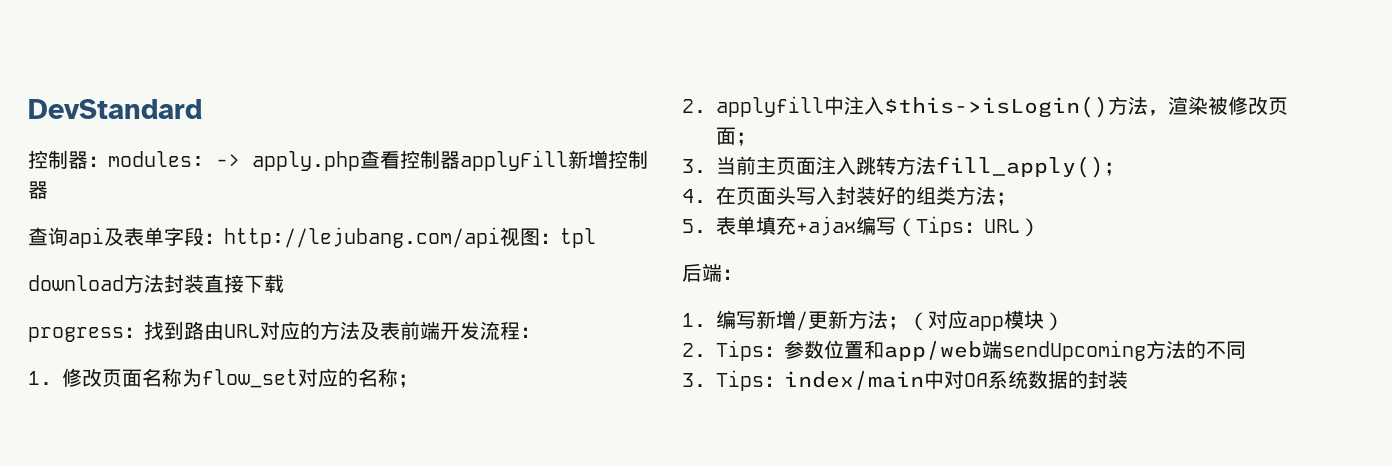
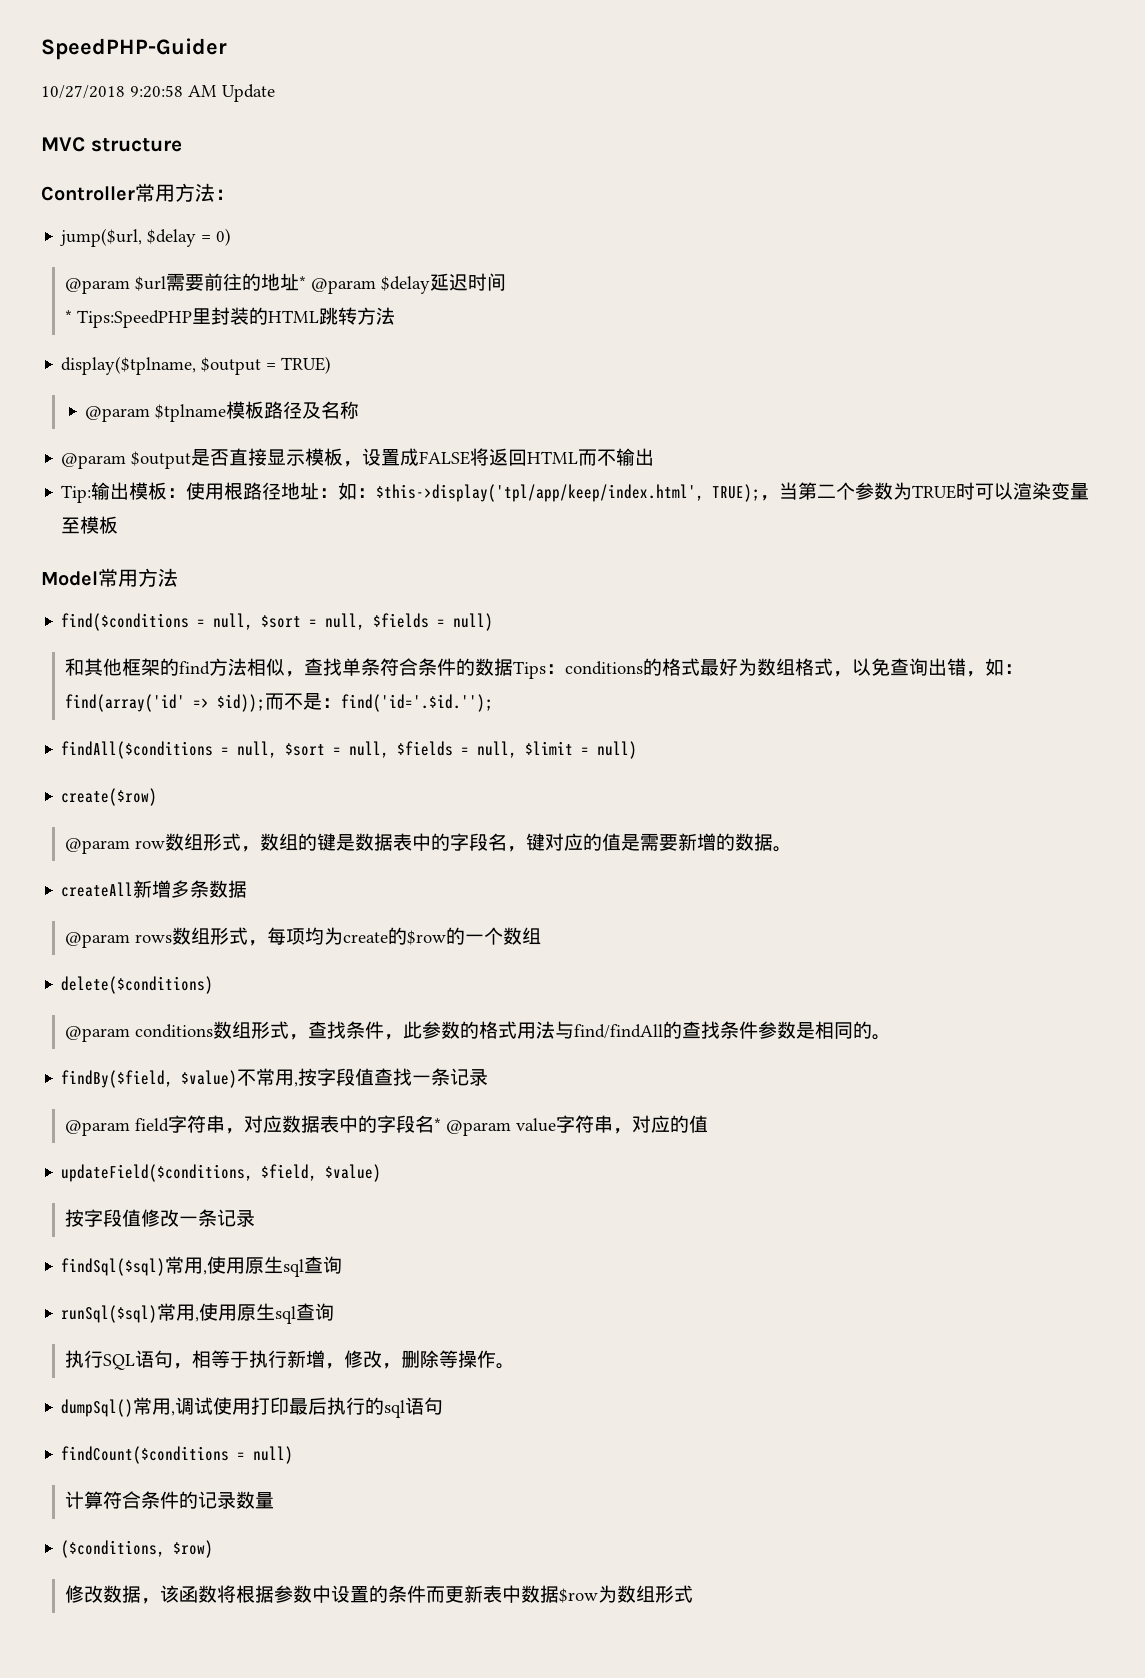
- DevStandard
- 控制器：modules: -> apply.php查看控制器applyFill新增控制器
- 查询api及表单字段：http://lejubang.com/api视图：tpl
- download方法封装直接下载
- progress：找到路由URL对应的方法及表前端开发流程：
- 1.修改页面名称为flow_set对应的名称；
- 2. applyfill中注入$this->isLogin()方法，渲染被修改页面；
- 3.当前主页面注入跳转方法fill_apply()；
- 4.在页面头写入封装好的组类方法；
- 5.表单填充+ajax编写（Tips：URL）
- 后端：
- 1.编写新增/更新方法；（对应app模块）
- 2. Tips：参数位置和app/web端sendUpcoming方法的不同
- 3. Tips：index/main中对OA系统数据的封装
+ SpeedPHP-Guider
+ 10/27/2018 9:20:58 AM Update
+ MVC structure
+ Controller常用方法：
+ jump($url, $delay = 0)
+ @param $url需要前往的地址* @param $delay延迟时间
+ * Tips:SpeedPHP里封装的HTML跳转方法
+ display($tplname, $output = TRUE)
+ @param $tplname模板路径及名称
+ @param $output是否直接显示模板，设置成FALSE将返回HTML而不输出
+ Tip:输出模板：使用根路径地址：如：$this->display('tpl/app/keep/index.html', TRUE);，当第二个参数为TRUE时可以渲染变量至模板
+ Model常用方法
+ find($conditions = null, $sort = null, $fields = null)
+ 和其他框架的find方法相似，查找单条符合条件的数据Tips：conditions的格式最好为数组格式，以免查询出错，如：find(array('id' => $id));而不是：find('id='.$id.'');
+ findAll($conditions = null, $sort = null, $fields = null, $limit = null)
+ create($row)
+ @param row数组形式，数组的键是数据表中的字段名，键对应的值是需要新增的数据。
+ createAll新增多条数据
+ @param rows数组形式，每项均为create的$row的一个数组
+ delete($conditions)
+ @param conditions数组形式，查找条件，此参数的格式用法与find/findAll的查找条件参数是相同的。
+ findBy($field, $value)不常用,按字段值查找一条记录
+ @param field字符串，对应数据表中的字段名* @param value字符串，对应的值
+ updateField($conditions, $field, $value)
+ 按字段值修改一条记录
+ findSql($sql)常用,使用原生sql查询
+ runSql($sql)常用,使用原生sql查询
+ 执行SQL语句，相等于执行新增，修改，删除等操作。
+ dumpSql()常用,调试使用打印最后执行的sql语句
+ findCount($conditions = null)
+ 计算符合条件的记录数量
+ ($conditions, $row)
+ 修改数据，该函数将根据参数中设置的条件而更新表中数据$row为数组形式

